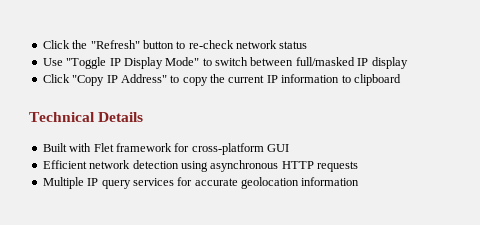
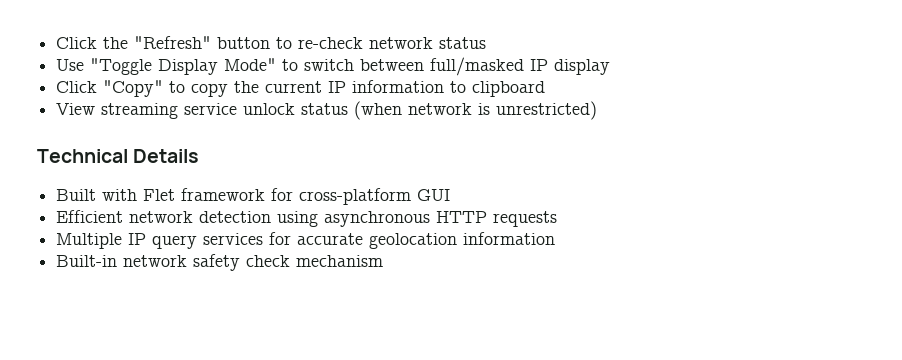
- Use "Toggle IP Display Mode" to switch between full/masked IP display
+ Use "Toggle Display Mode" to switch between full/masked IP display
- Click "Copy IP Address" to copy the current IP information to clipboard
+ Click "Copy" to copy the current IP information to clipboard
+ View streaming service unlock status (when network is unrestricted)
+ Built-in network safety check mechanism

